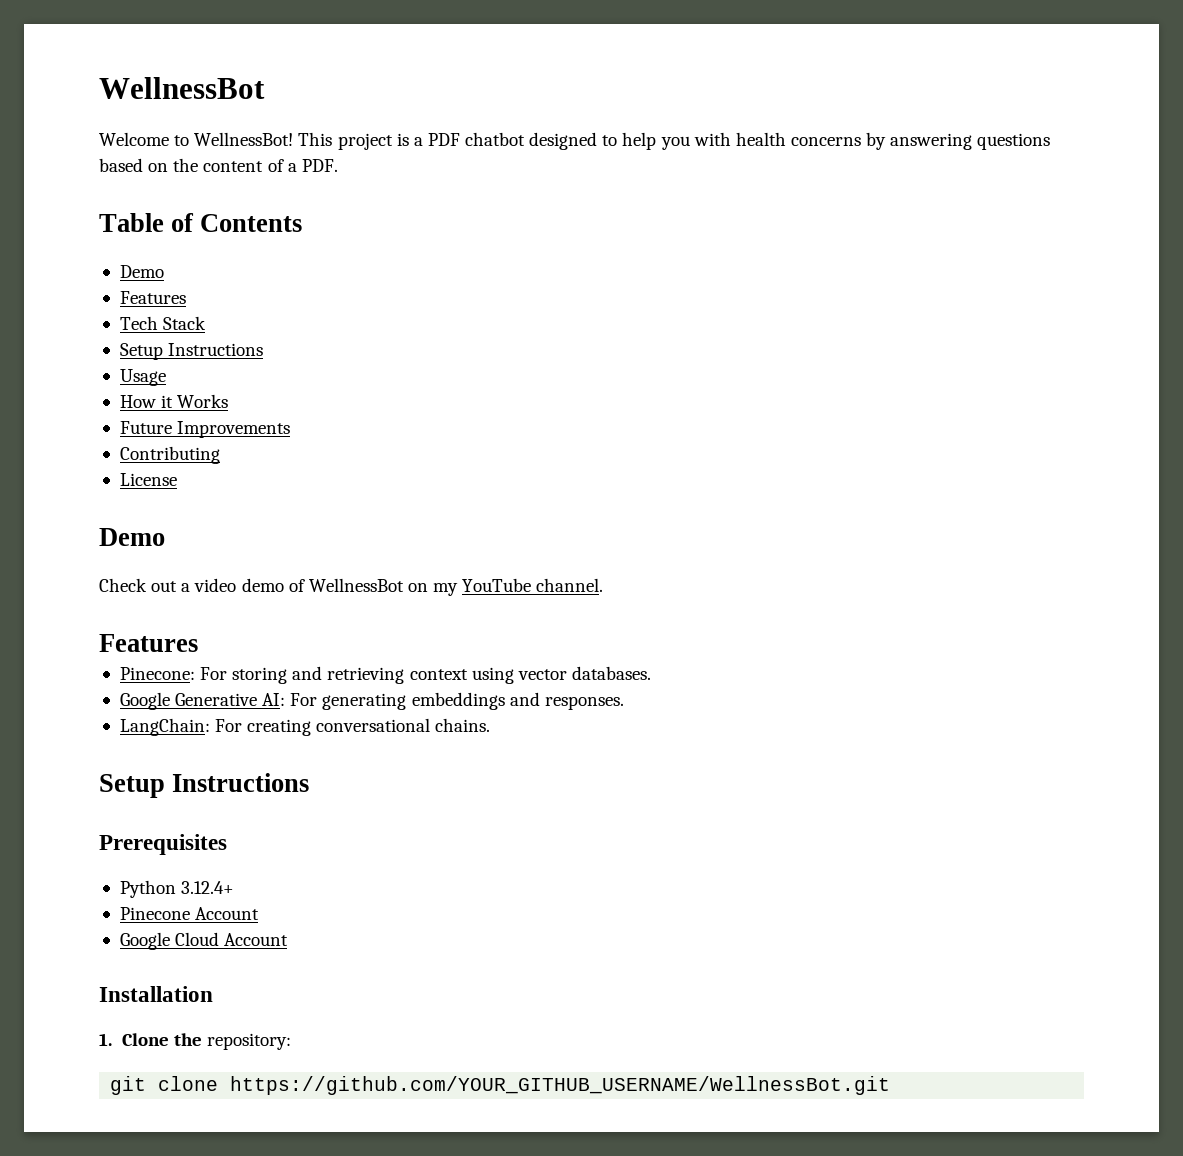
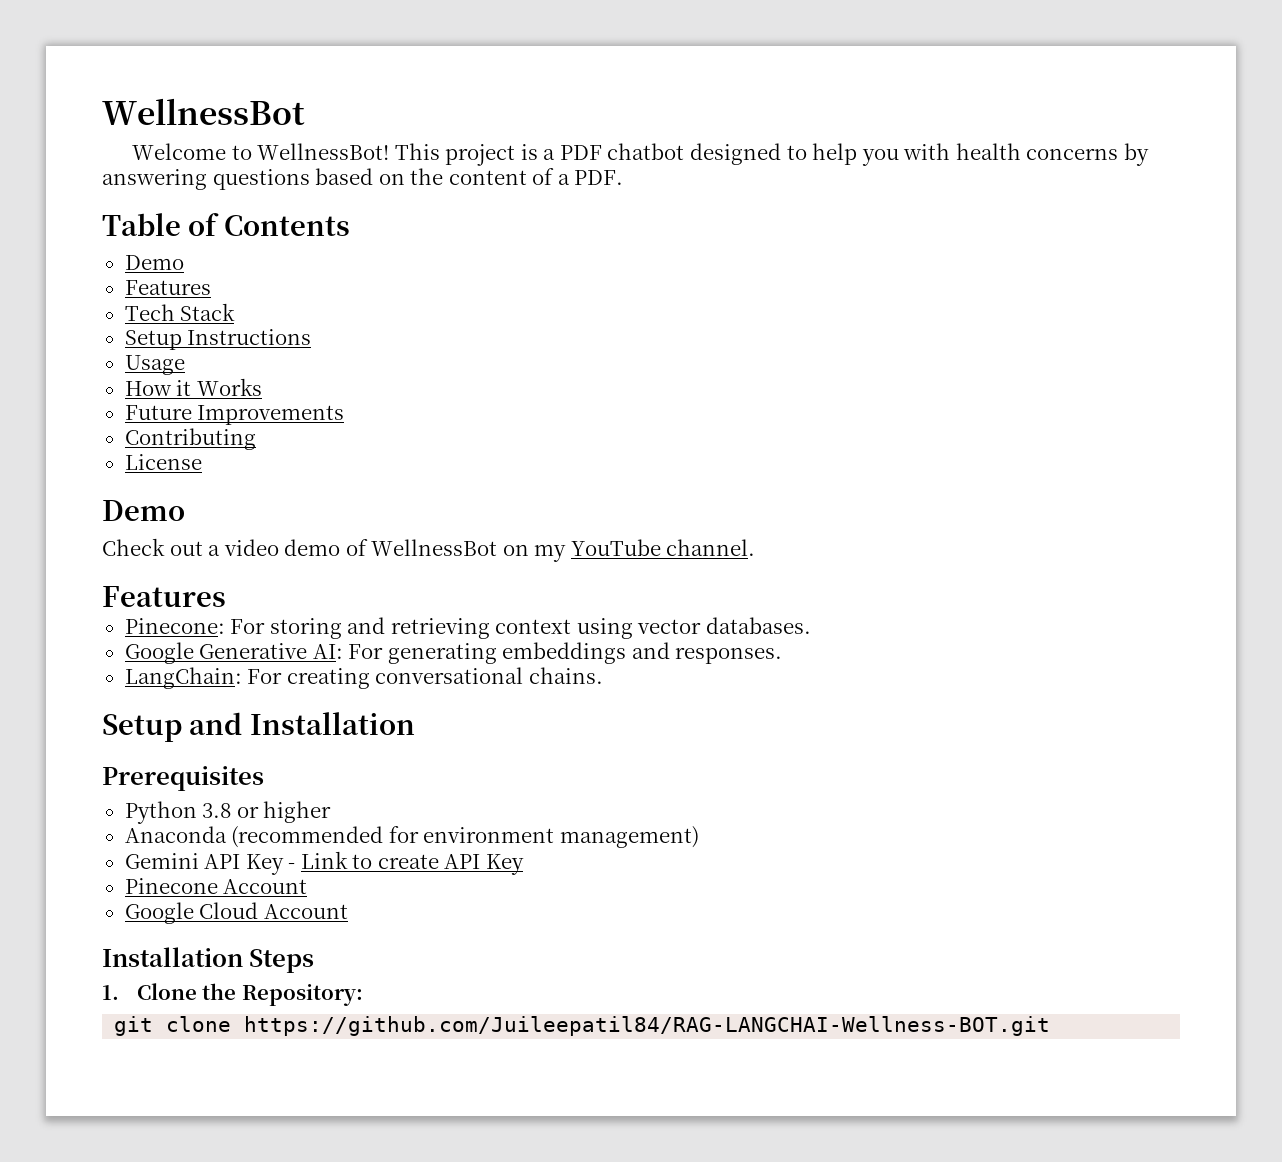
  LangChain: For creating conversational chains.
- Setup Instructions
+ Setup and Installation
- Python 3.12.4+
+ Python 3.8 or higher
+ Anaconda (recommended for environment management)
+ Gemini API Key - Link to create API Key
- Installation
+ Installation Steps
- 1. Clone the repository:
+ 1. Clone the Repository:
- git clone https://github.com/YOUR_GITHUB_USERNAME/WellnessBot.git
+ git clone https://github.com/Juileepatil84/RAG-LANGCHAI-Wellness-BOT.git

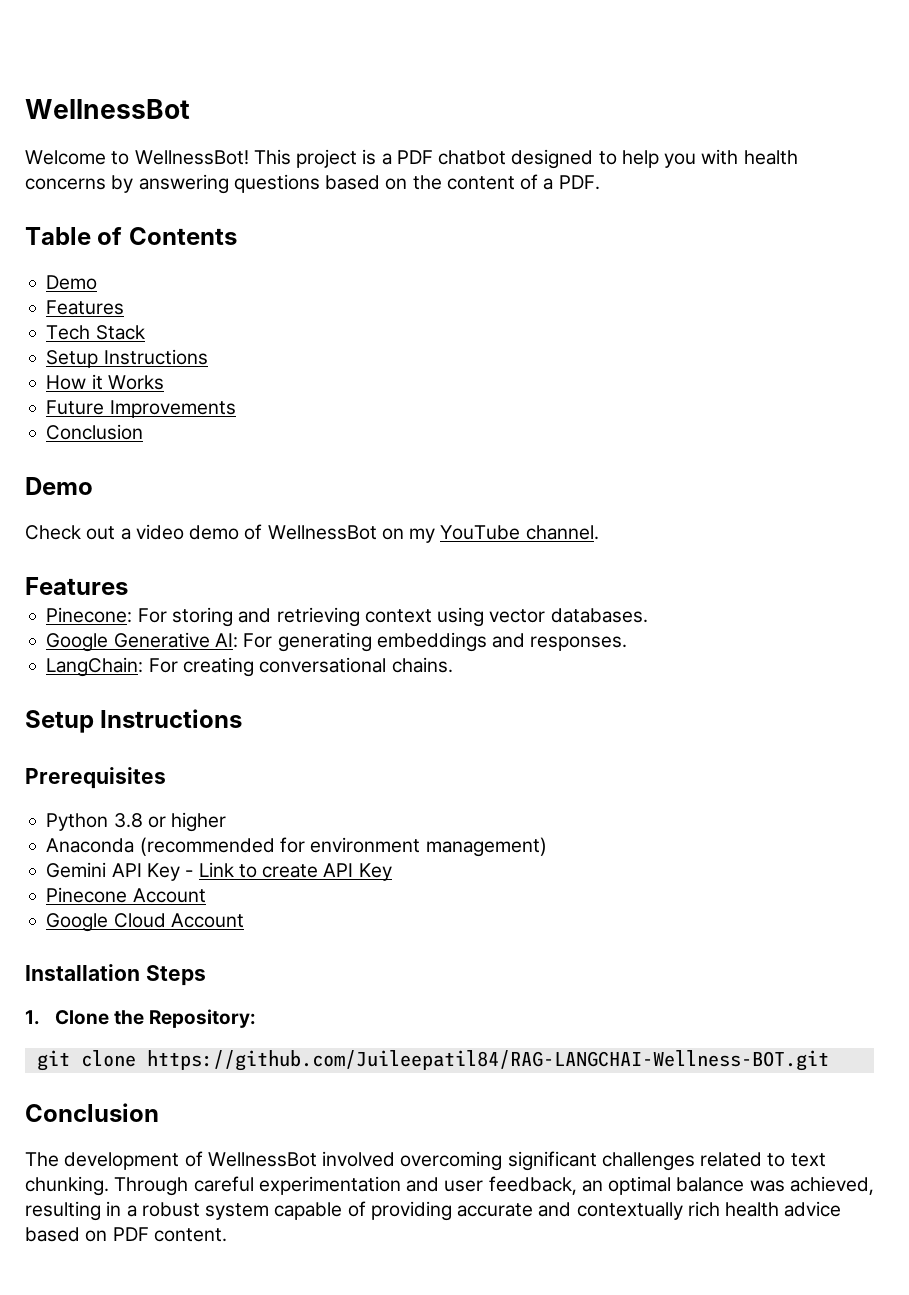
- Usage
  Future Improvements
- Contributing
- License
+ Conclusion
  LangChain: For creating conversational chains.
- Setup and Installation
+ Setup Instructions
  git clone https://github.com/Juileepatil84/RAG-LANGCHAI-Wellness-BOT.git
+ Conclusion
+ The development of WellnessBot involved overcoming significant challenges related to text chunking. Through careful experimentation and user feedback, an optimal balance was achieved, resulting in a robust system capable of providing accurate and contextually rich health advice based on PDF content.

